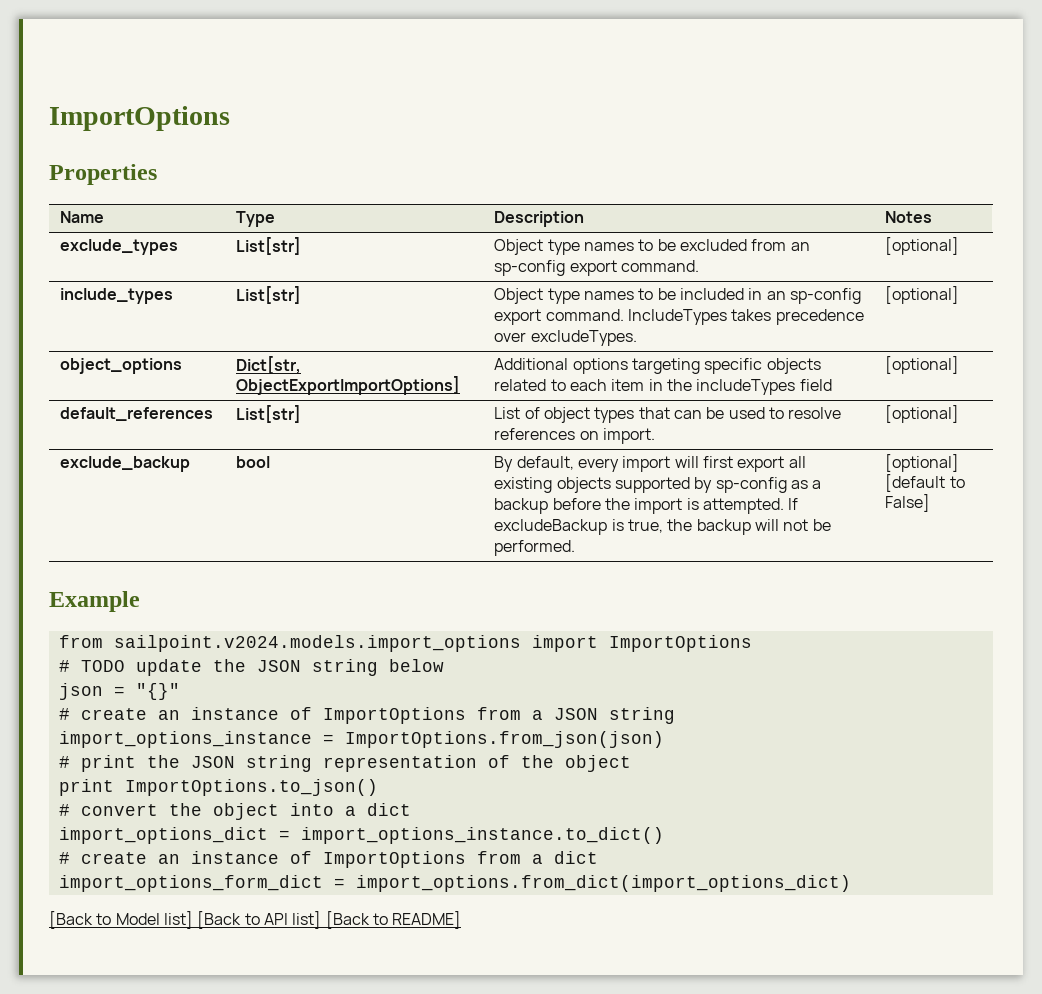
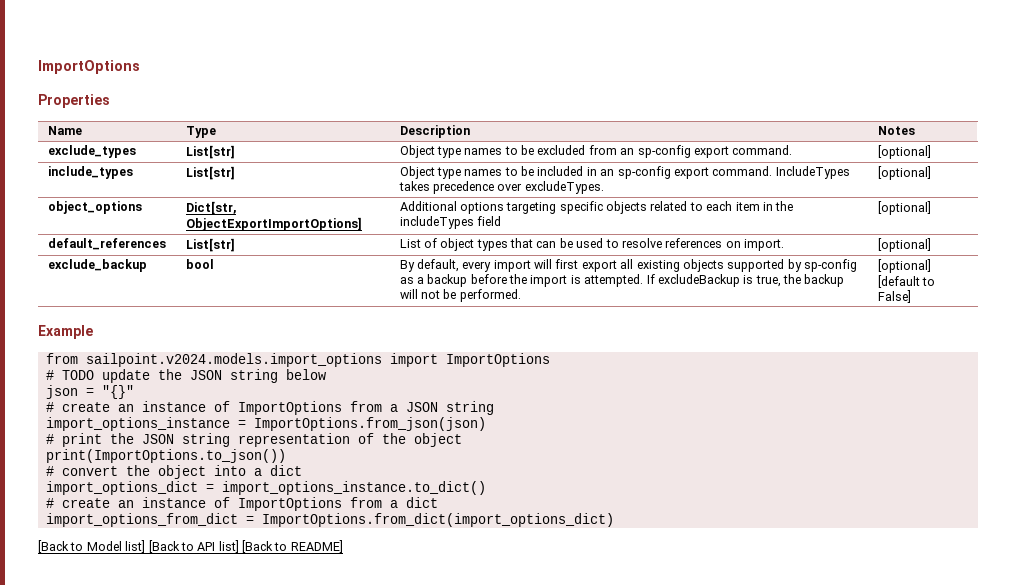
- print ImportOptions.to_json()
+ print(ImportOptions.to_json())
- import_options_form_dict = import_options.from_dict(import_options_dict)
+ import_options_from_dict = ImportOptions.from_dict(import_options_dict)

